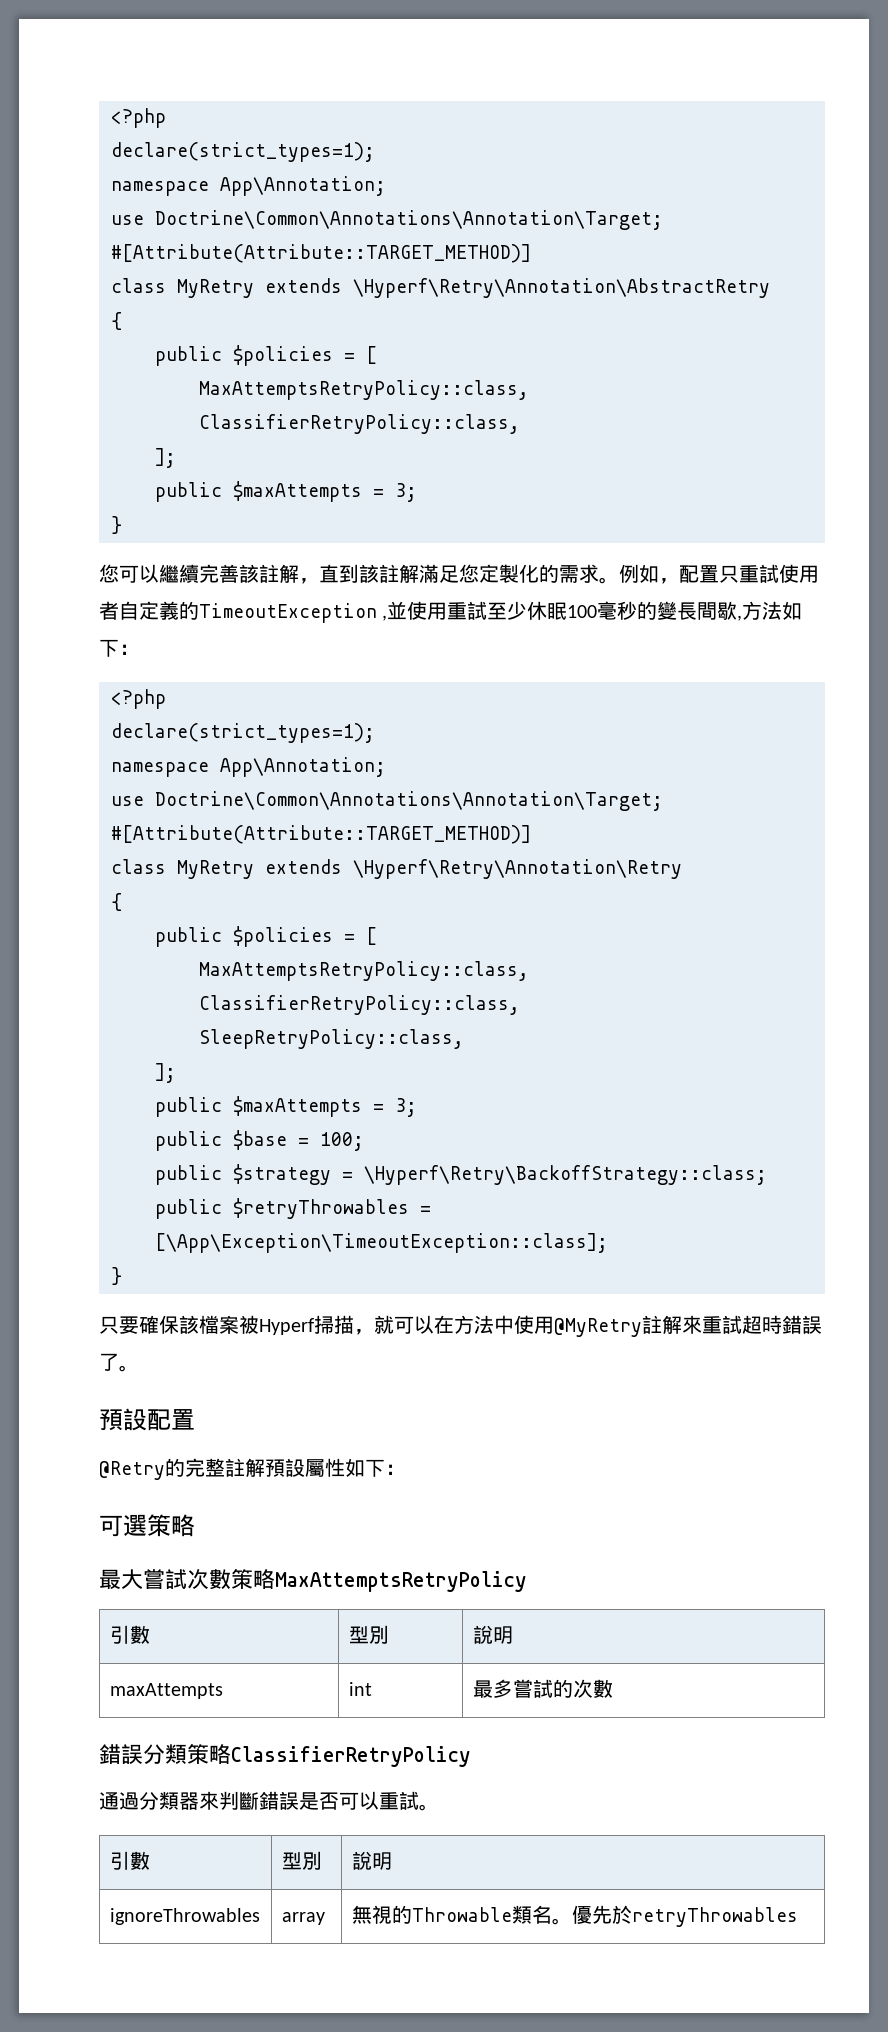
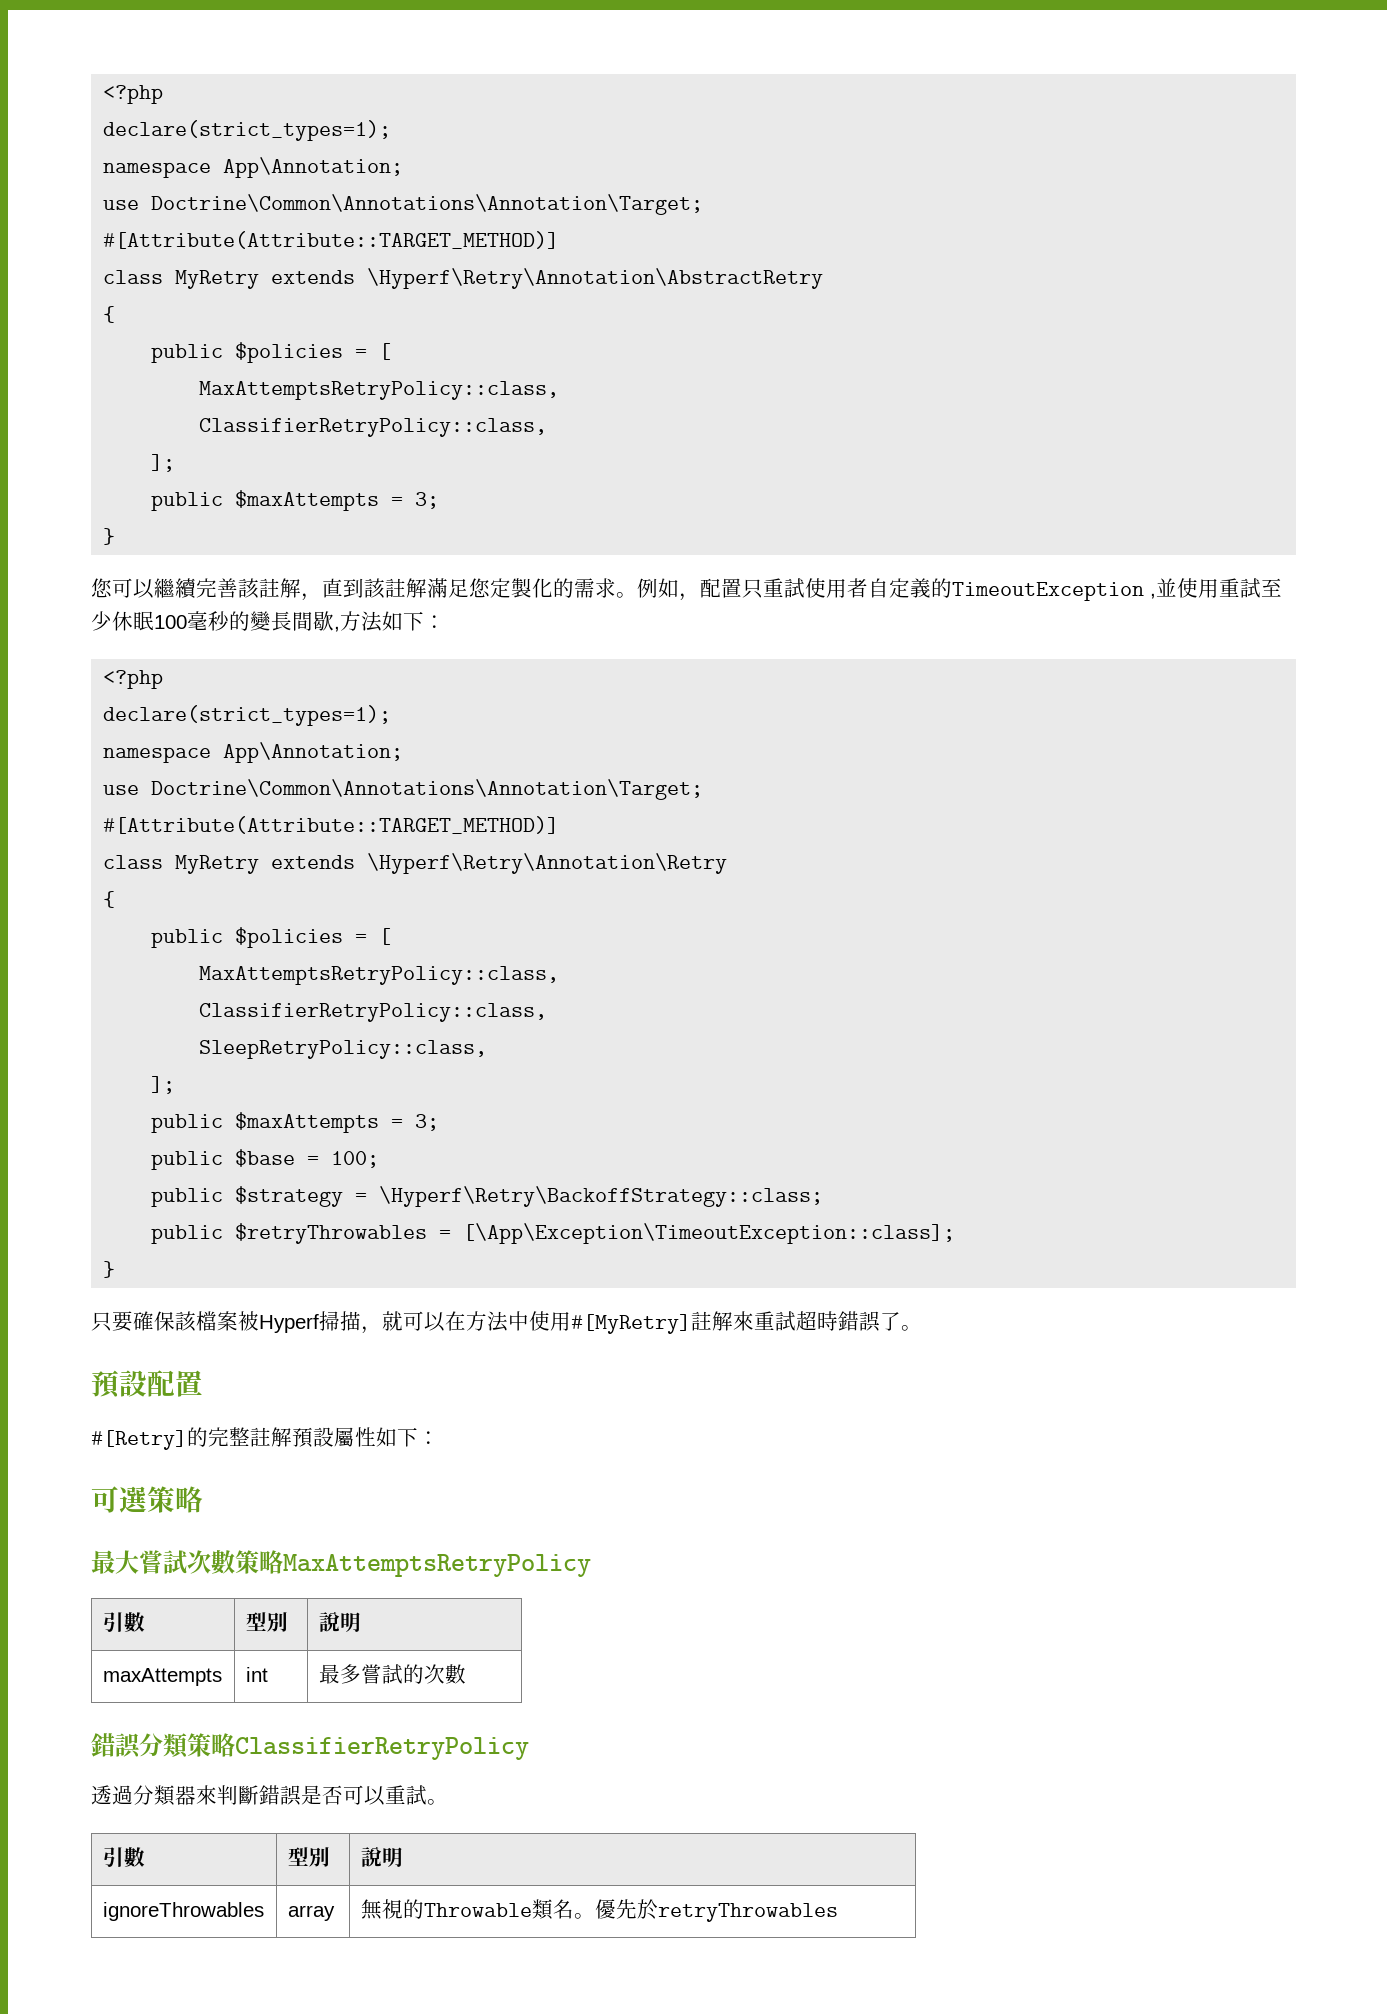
- 只要確保該檔案被Hyperf掃描，就可以在方法中使用@MyRetry註解來重試超時錯誤了。
+ 只要確保該檔案被Hyperf掃描，就可以在方法中使用#[MyRetry]註解來重試超時錯誤了。
- @Retry的完整註解預設屬性如下：
+ #[Retry]的完整註解預設屬性如下：
- 通過分類器來判斷錯誤是否可以重試。
+ 透過分類器來判斷錯誤是否可以重試。

